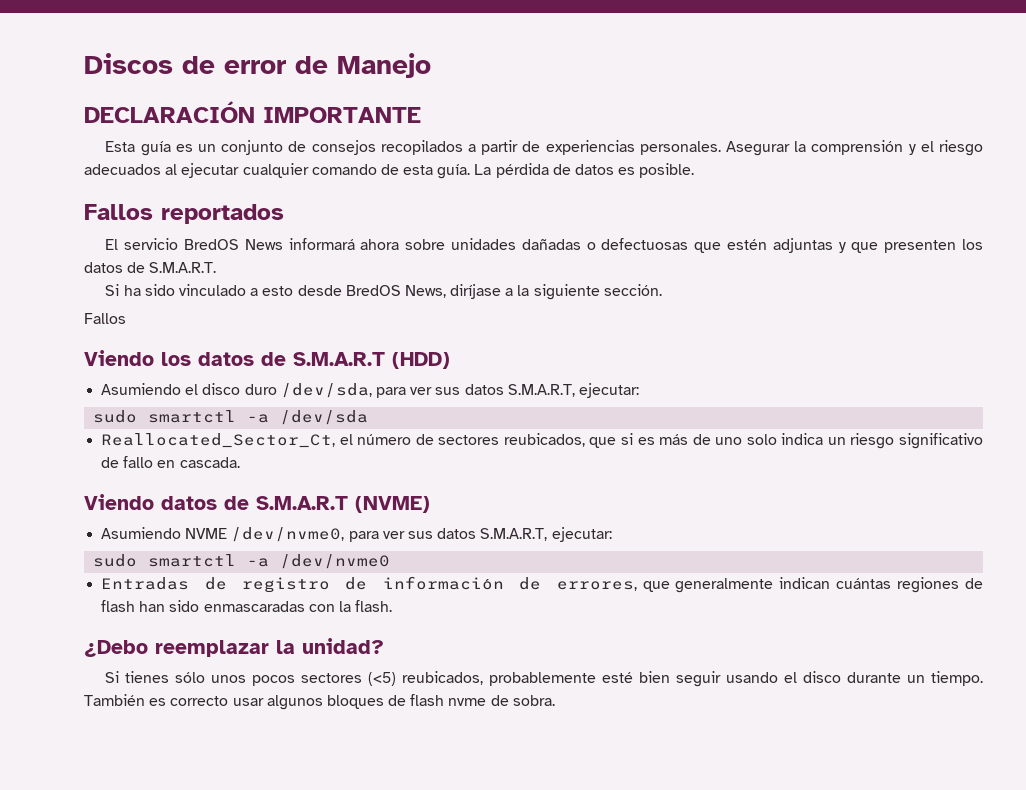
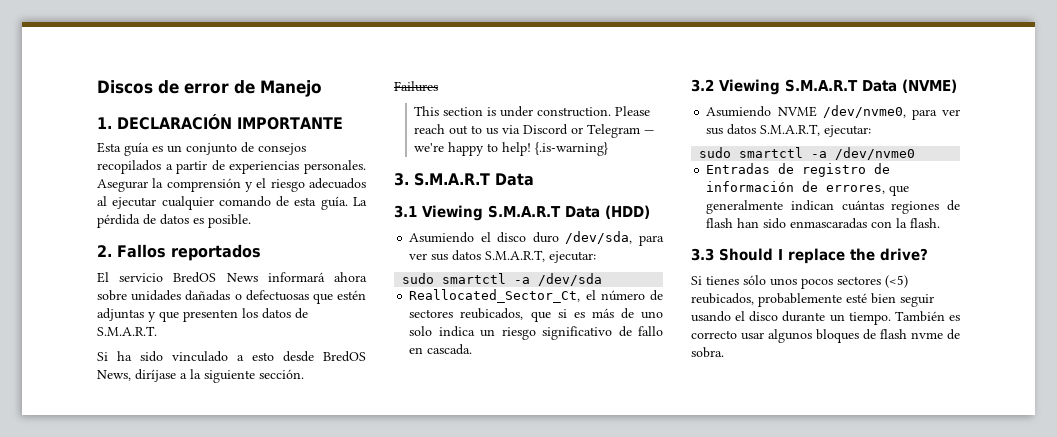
- DECLARACIÓN IMPORTANTE
+ 1. DECLARACIÓN IMPORTANTE
- Fallos reportados
+ 2. Fallos reportados
  Si ha sido vinculado a esto desde BredOS News, diríjase a la siguiente sección.
- Fallos
- Viendo los datos de S.M.A.R.T (HDD)
+ Failures
+ This section is under construction. Please reach out to us via Discord or Telegram — we're happy to help! {.is-warning}
+ 3. S.M.A.R.T Data
+ 3.1 Viewing S.M.A.R.T Data (HDD)
- Viendo datos de S.M.A.R.T (NVME)
+ 3.2 Viewing S.M.A.R.T Data (NVME)
- ¿Debo reemplazar la unidad?
+ 3.3 Should I replace the drive?

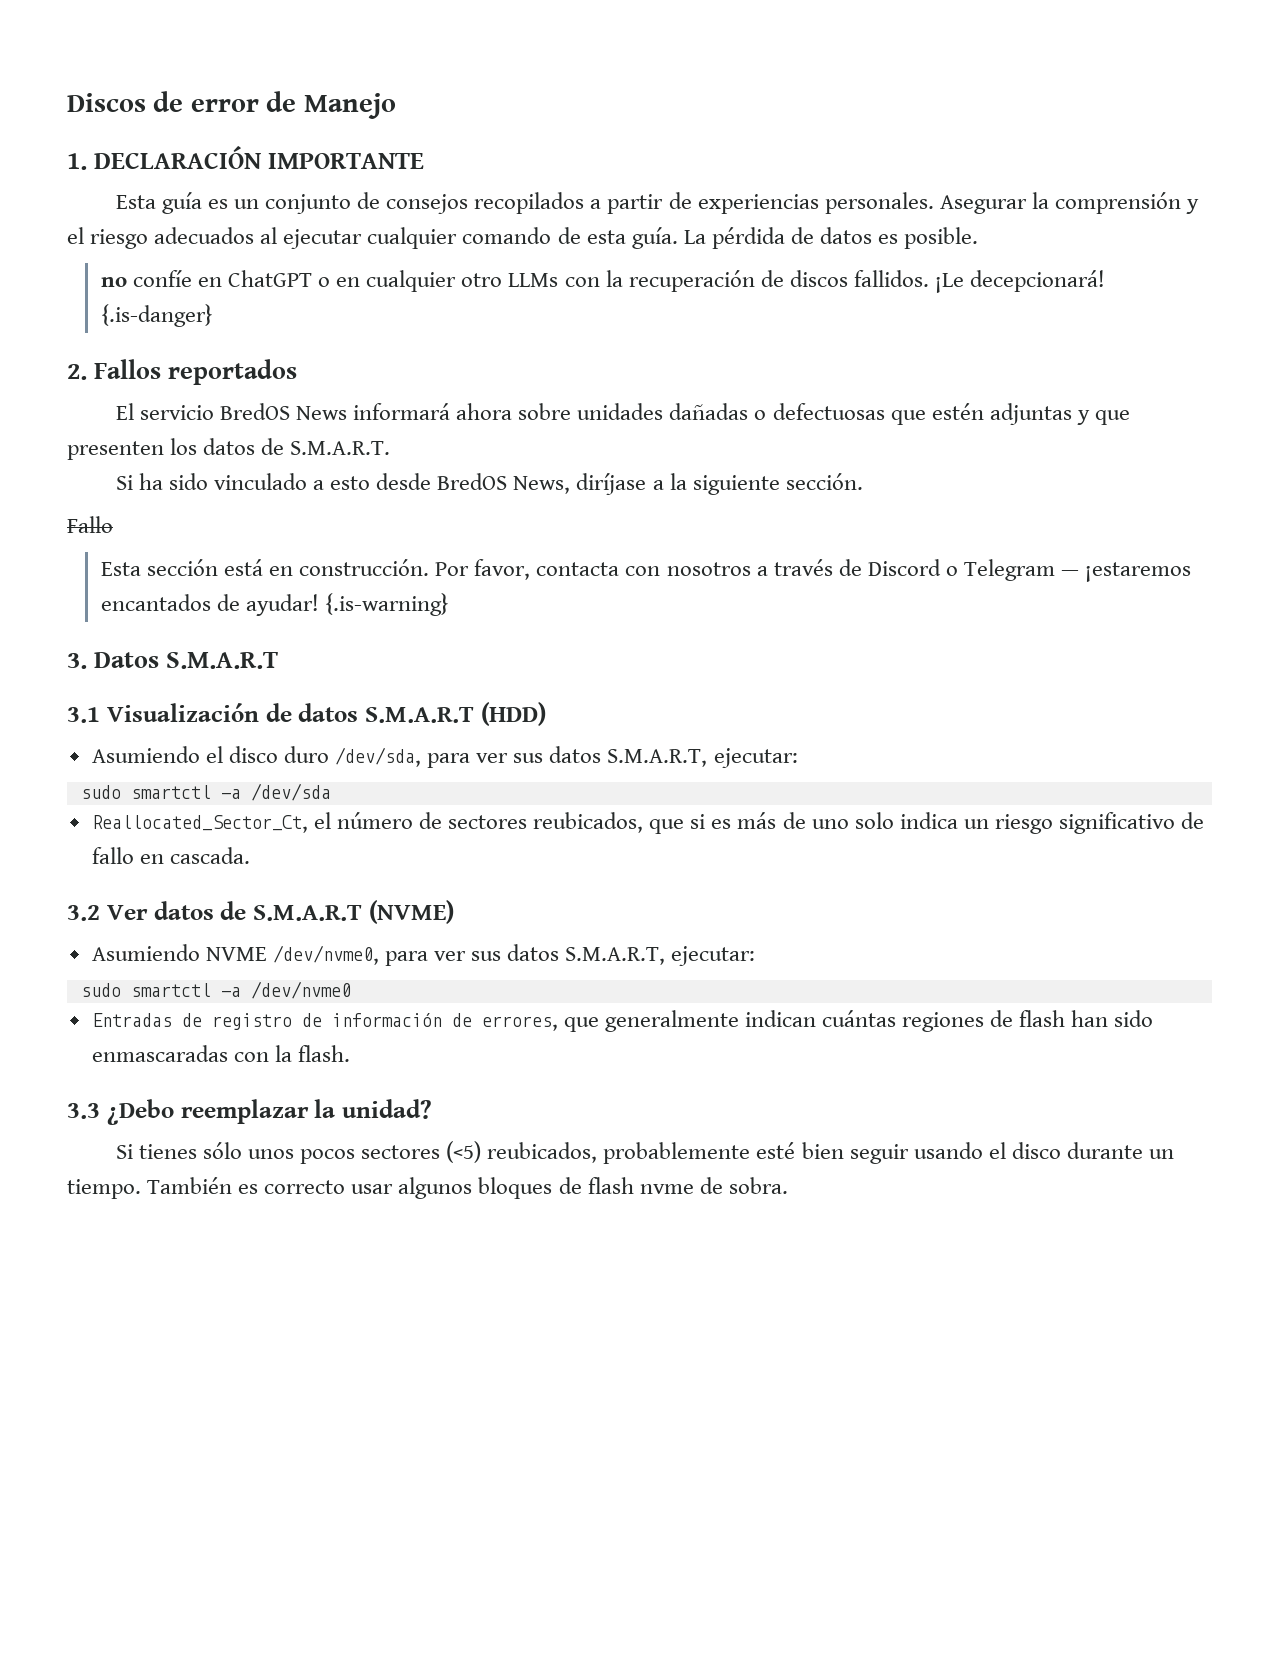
+ no confíe en ChatGPT o en cualquier otro LLMs con la recuperación de discos fallidos. ¡Le decepcionará! {.is-danger}
- Failures
- This section is under construction. Please reach out to us via Discord or Telegram — we're happy to help!
+ Fallo
+ Esta sección está en construcción. Por favor, contacta con nosotros a través de Discord o Telegram — ¡estaremos encantados de ayudar!
- 3. S.M.A.R.T Data
+ 3. Datos S.M.A.R.T
- 3.1 Viewing S.M.A.R.T Data (HDD)
+ 3.1 Visualización de datos S.M.A.R.T (HDD)
- 3.2 Viewing S.M.A.R.T Data (NVME)
+ 3.2 Ver datos de S.M.A.R.T (NVME)
- 3.3 Should I replace the drive?
+ 3.3 ¿Debo reemplazar la unidad?

